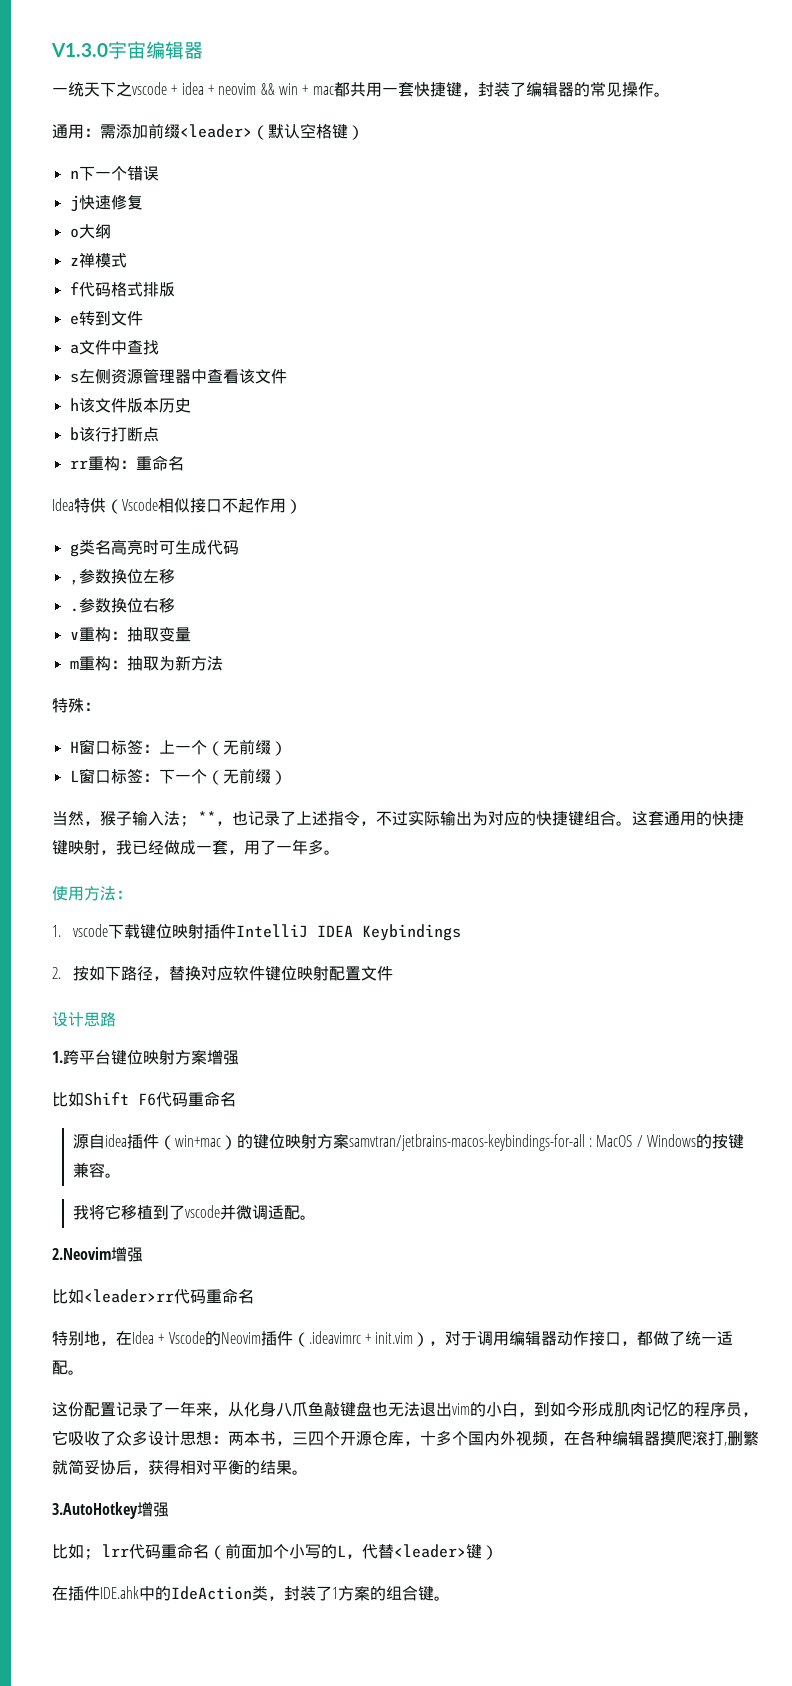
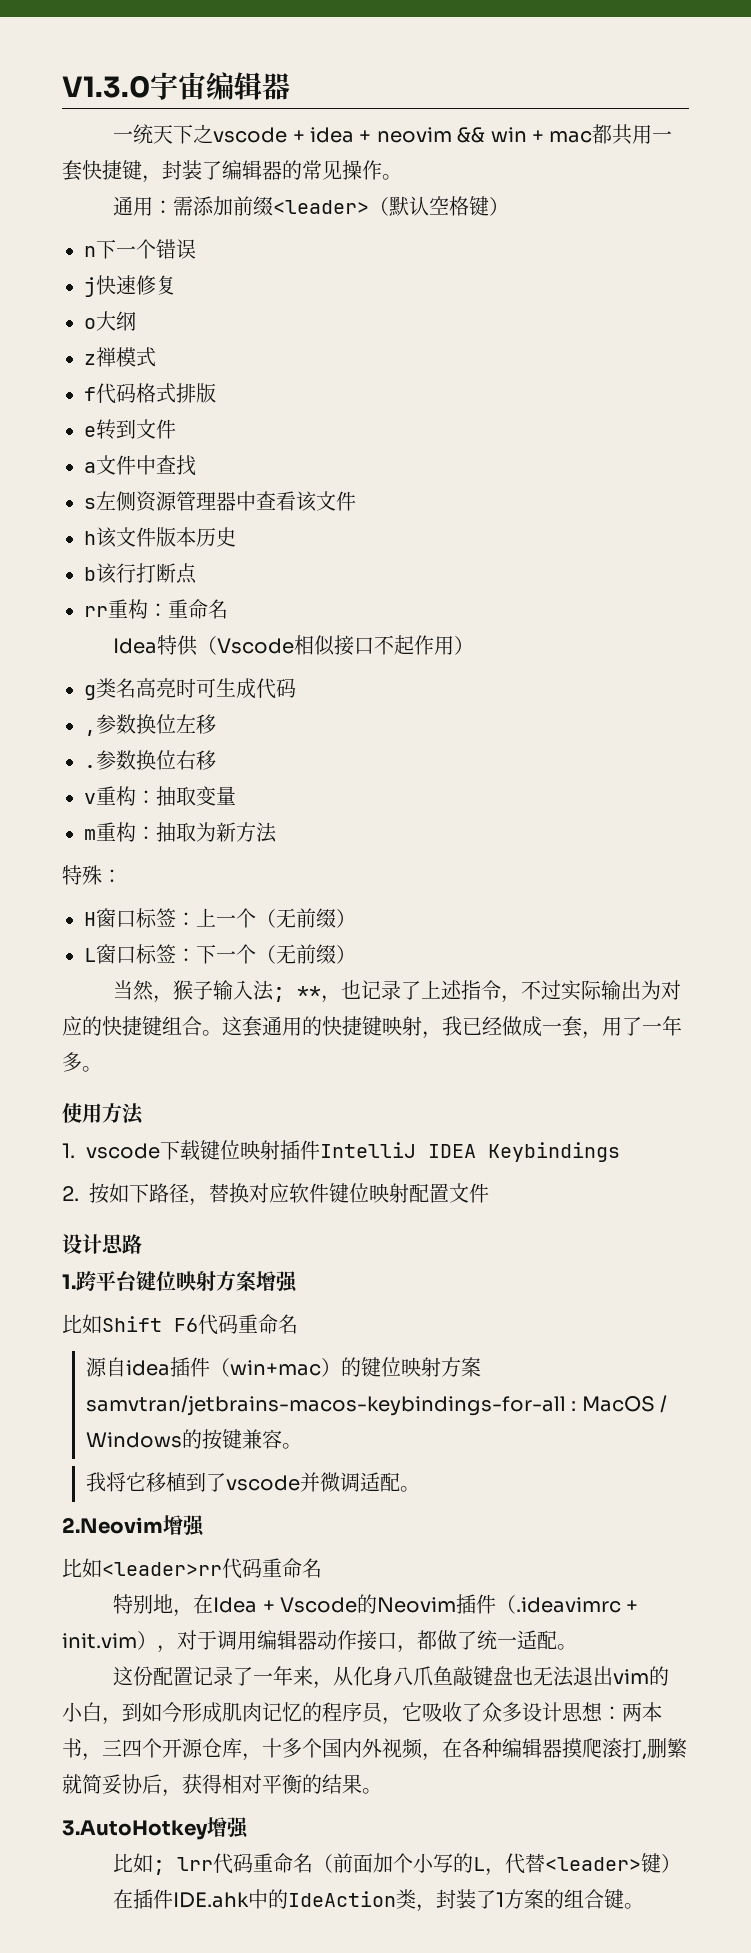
- 使用方法：
+ 使用方法

